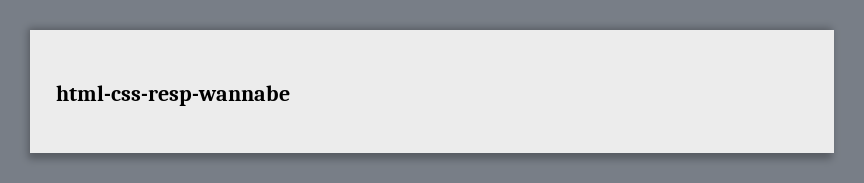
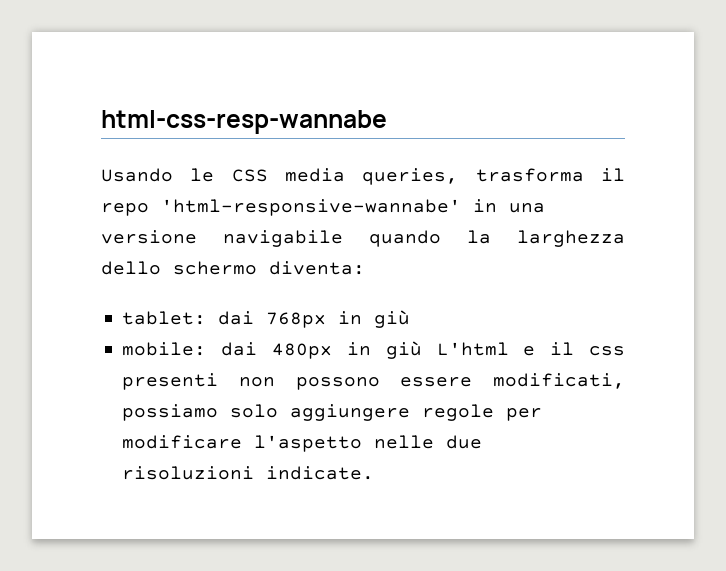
+ Usando le CSS media queries, trasforma il repo 'html-responsive-wannabe' in una versione navigabile quando la larghezza dello schermo diventa:
+ tablet: dai 768px in giù
+ mobile: dai 480px in giù L'html e il css presenti non possono essere modificati, possiamo solo aggiungere regole per modificare l'aspetto nelle due risoluzioni indicate.

